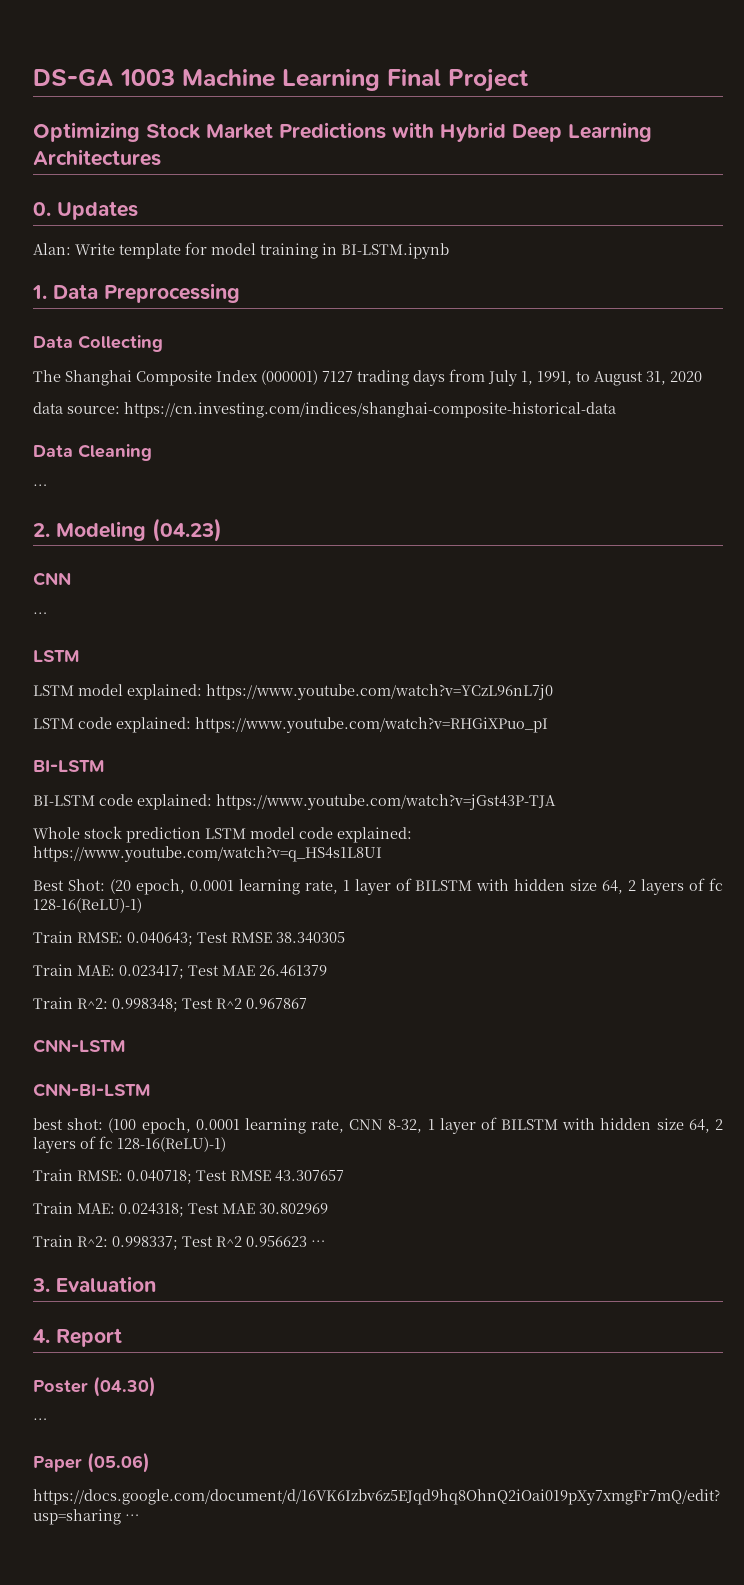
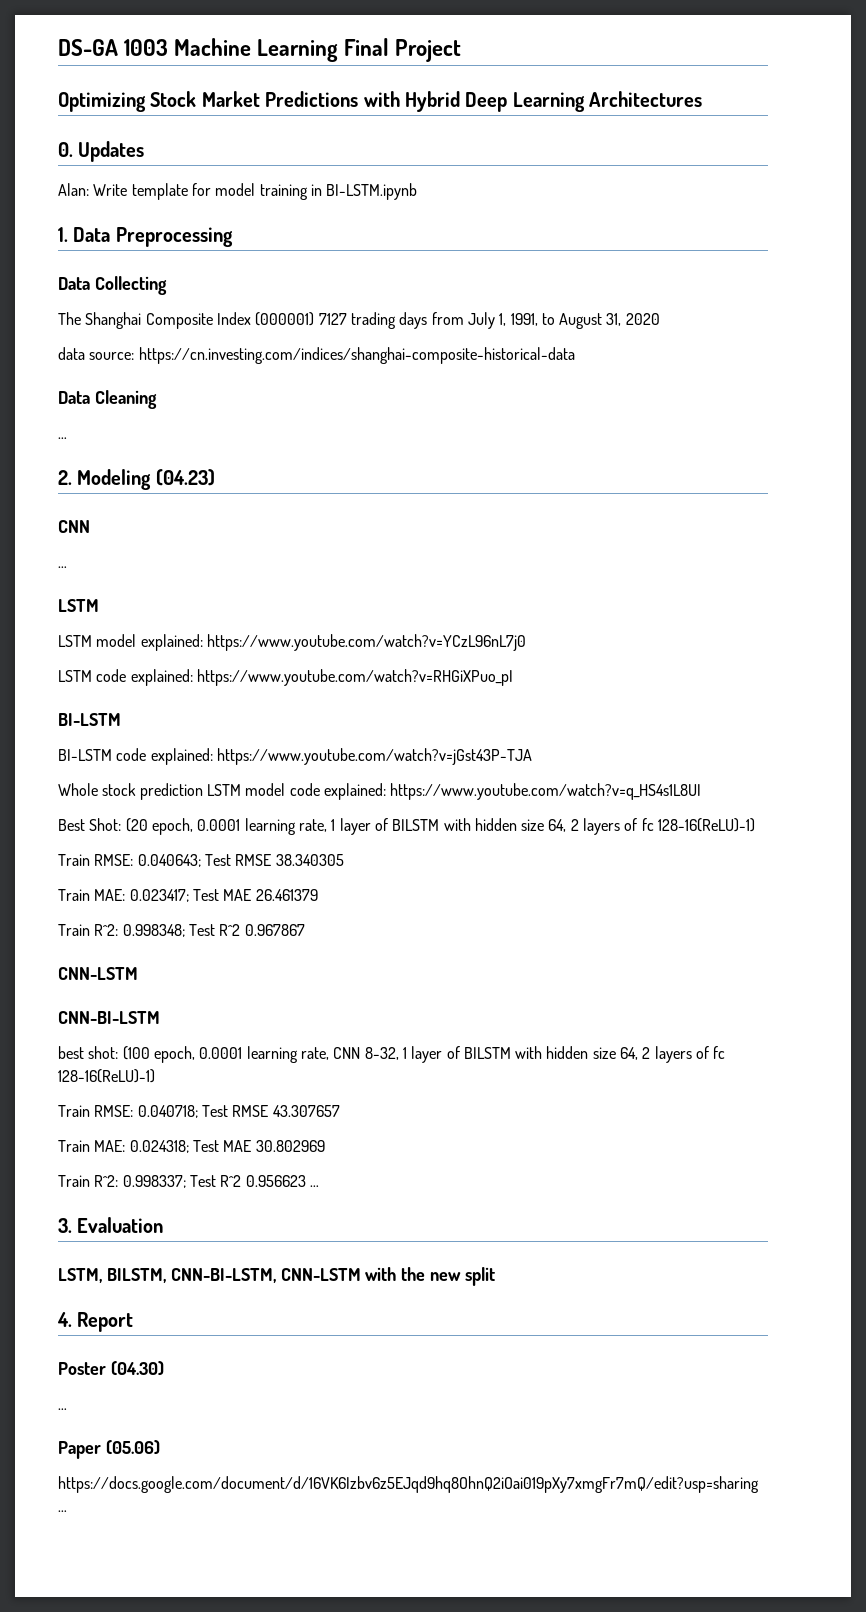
+ LSTM, BILSTM, CNN-BI-LSTM, CNN-LSTM with the new split

